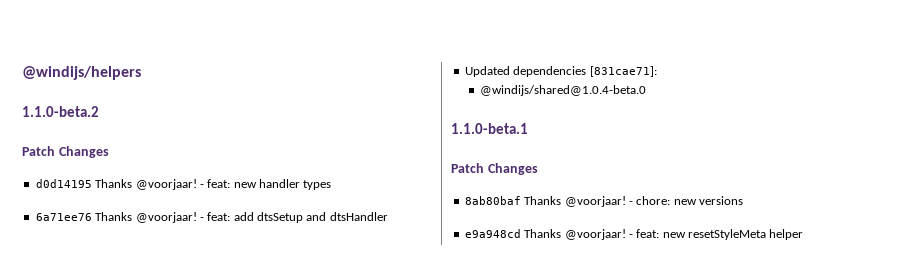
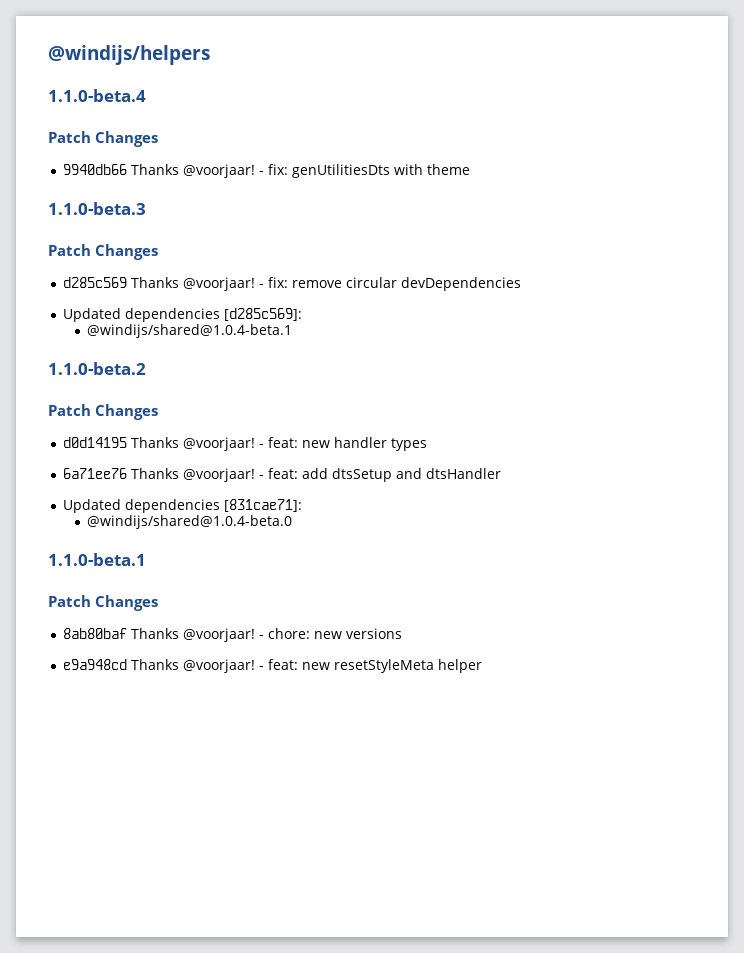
+ 1.1.0-beta.4
+ Patch Changes
+ 9940db66 Thanks @voorjaar! - fix: genUtilitiesDts with theme
+ 1.1.0-beta.3
+ Patch Changes
+ d285c569 Thanks @voorjaar! - fix: remove circular devDependencies
+ Updated dependencies [d285c569]:
+ @windijs/shared@1.0.4-beta.1

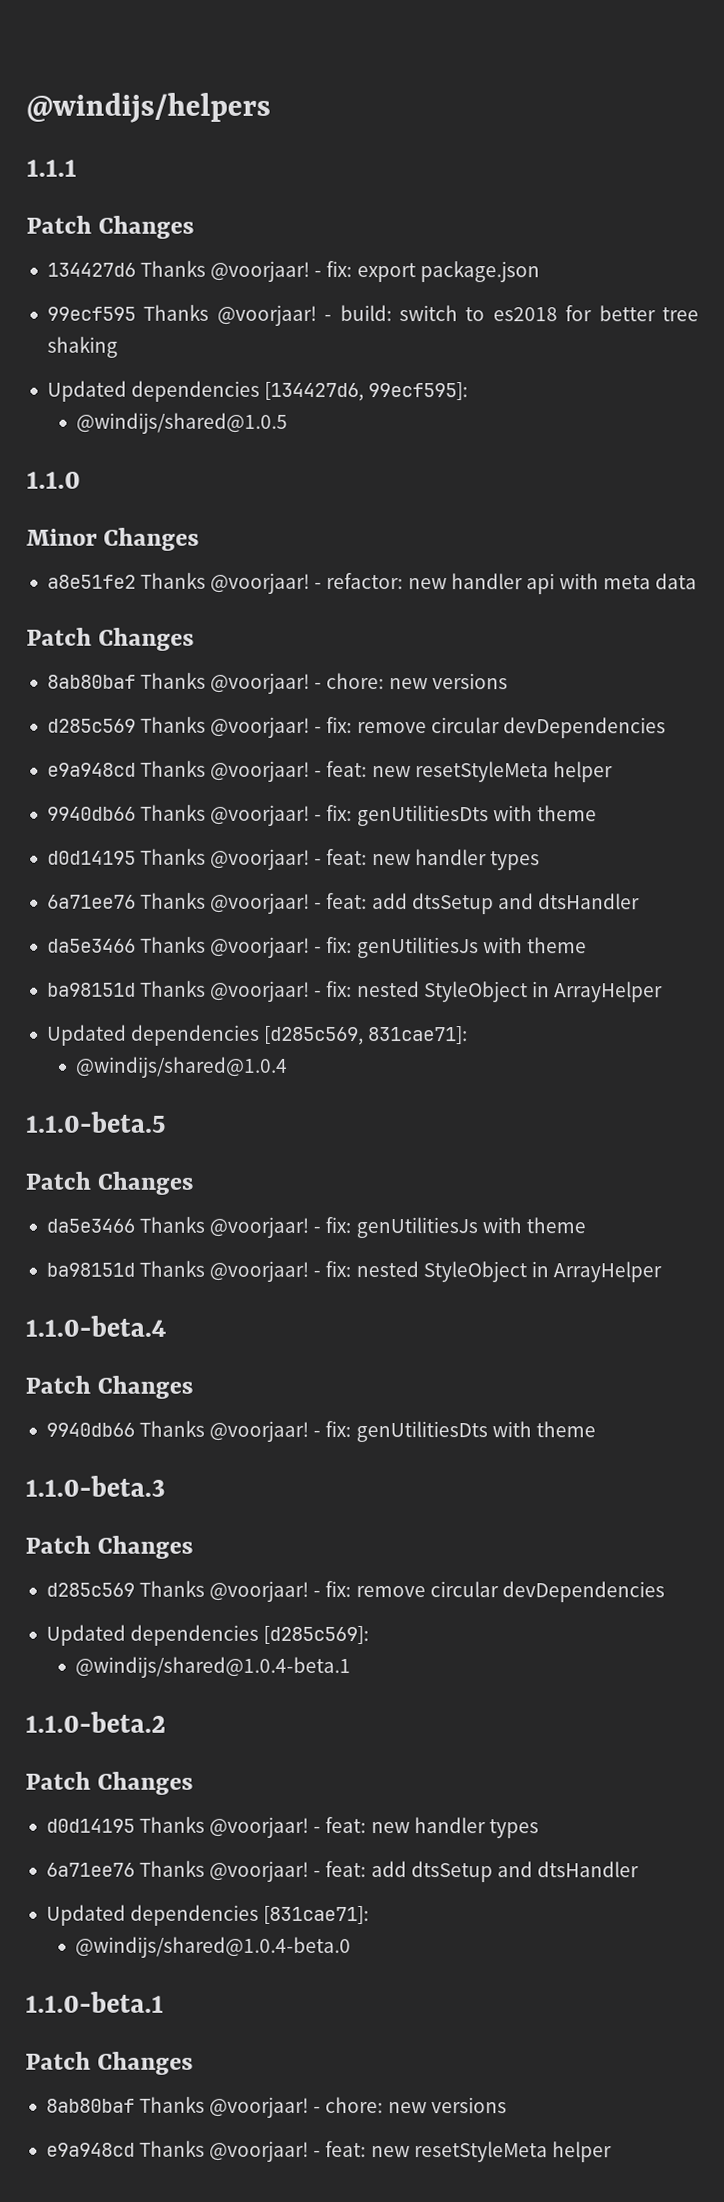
+ 1.1.1
+ Patch Changes
+ 134427d6 Thanks @voorjaar! - fix: export package.json
+ 99ecf595 Thanks @voorjaar! - build: switch to es2018 for better tree shaking
+ Updated dependencies [134427d6, 99ecf595]:
+ @windijs/shared@1.0.5
+ 1.1.0
+ Minor Changes
+ a8e51fe2 Thanks @voorjaar! - refactor: new handler api with meta data
+ Patch Changes
+ 8ab80baf Thanks @voorjaar! - chore: new versions
+ d285c569 Thanks @voorjaar! - fix: remove circular devDependencies
+ e9a948cd Thanks @voorjaar! - feat: new resetStyleMeta helper
+ 9940db66 Thanks @voorjaar! - fix: genUtilitiesDts with theme
+ d0d14195 Thanks @voorjaar! - feat: new handler types
+ 6a71ee76 Thanks @voorjaar! - feat: add dtsSetup and dtsHandler
+ da5e3466 Thanks @voorjaar! - fix: genUtilitiesJs with theme
+ ba98151d Thanks @voorjaar! - fix: nested StyleObject in ArrayHelper
+ Updated dependencies [d285c569, 831cae71]:
+ @windijs/shared@1.0.4
+ 1.1.0-beta.5
+ Patch Changes
+ da5e3466 Thanks @voorjaar! - fix: genUtilitiesJs with theme
+ ba98151d Thanks @voorjaar! - fix: nested StyleObject in ArrayHelper

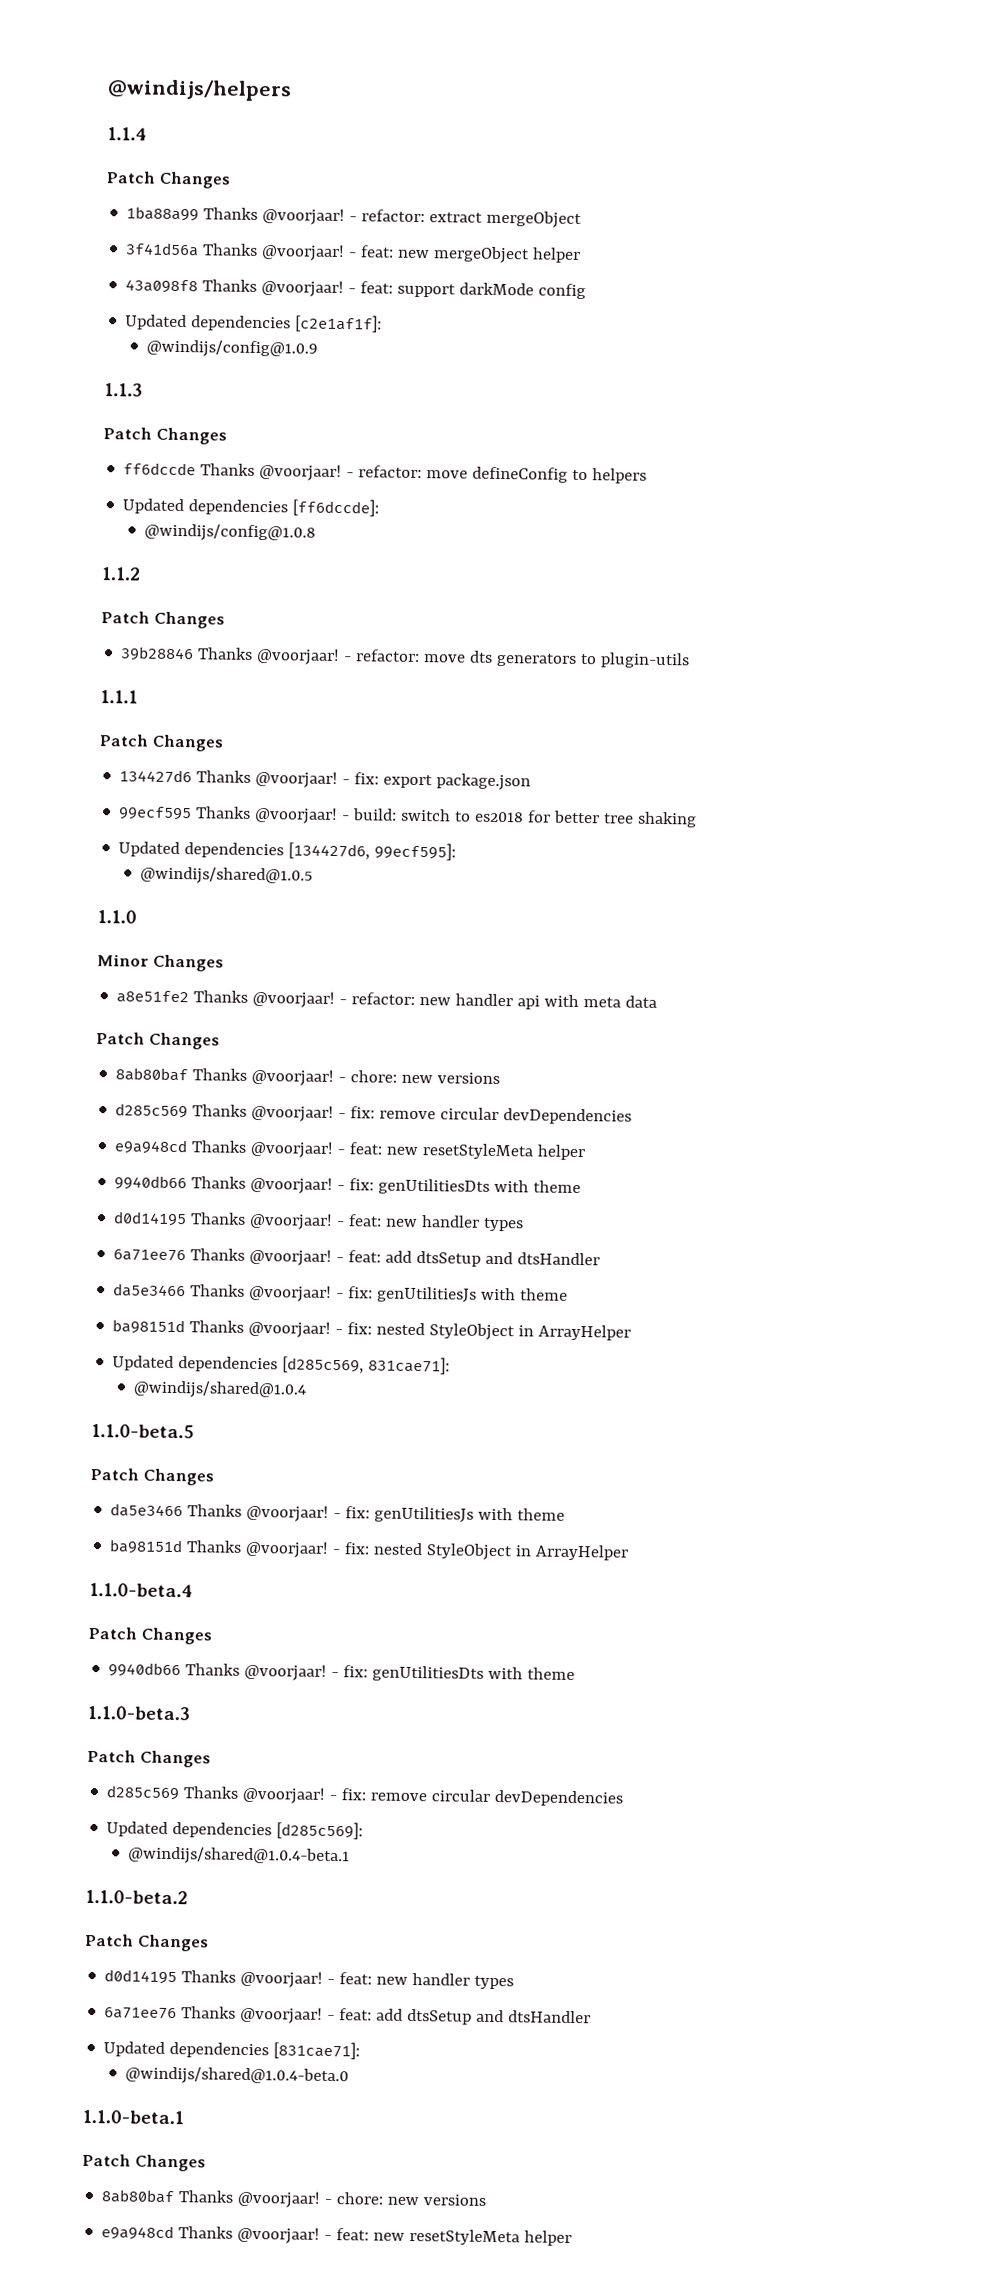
+ 1.1.4
+ Patch Changes
+ 1ba88a99 Thanks @voorjaar! - refactor: extract mergeObject
+ 3f41d56a Thanks @voorjaar! - feat: new mergeObject helper
+ 43a098f8 Thanks @voorjaar! - feat: support darkMode config
+ Updated dependencies [c2e1af1f]:
+ @windijs/config@1.0.9
+ 1.1.3
+ Patch Changes
+ ff6dccde Thanks @voorjaar! - refactor: move defineConfig to helpers
+ Updated dependencies [ff6dccde]:
+ @windijs/config@1.0.8
+ 1.1.2
+ Patch Changes
+ 39b28846 Thanks @voorjaar! - refactor: move dts generators to plugin-utils

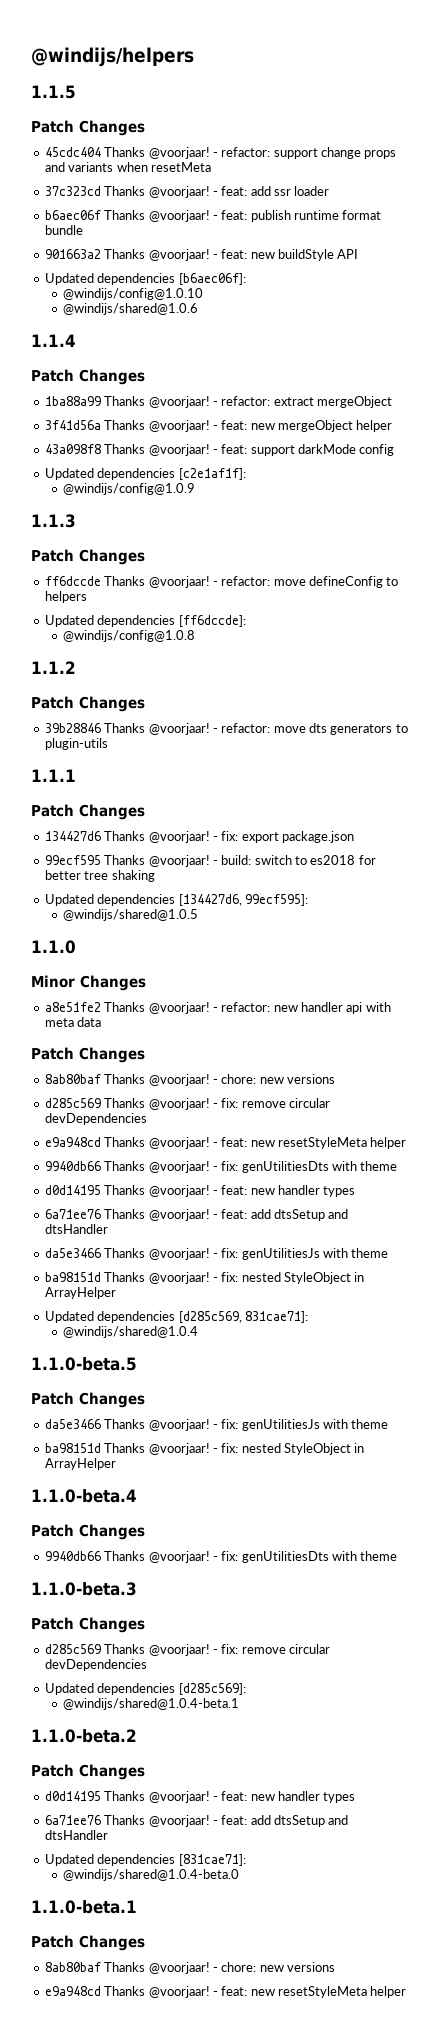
+ 1.1.5
+ Patch Changes
+ 45cdc404 Thanks @voorjaar! - refactor: support change props and variants when resetMeta
+ 37c323cd Thanks @voorjaar! - feat: add ssr loader
+ b6aec06f Thanks @voorjaar! - feat: publish runtime format bundle
+ 901663a2 Thanks @voorjaar! - feat: new buildStyle API
+ Updated dependencies [b6aec06f]:
+ @windijs/config@1.0.10
+ @windijs/shared@1.0.6

